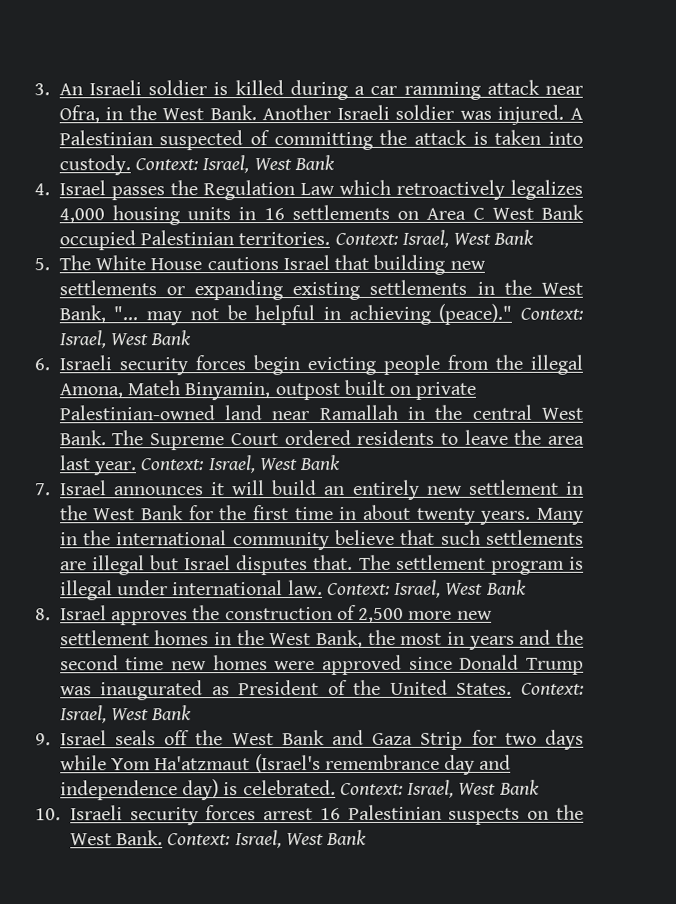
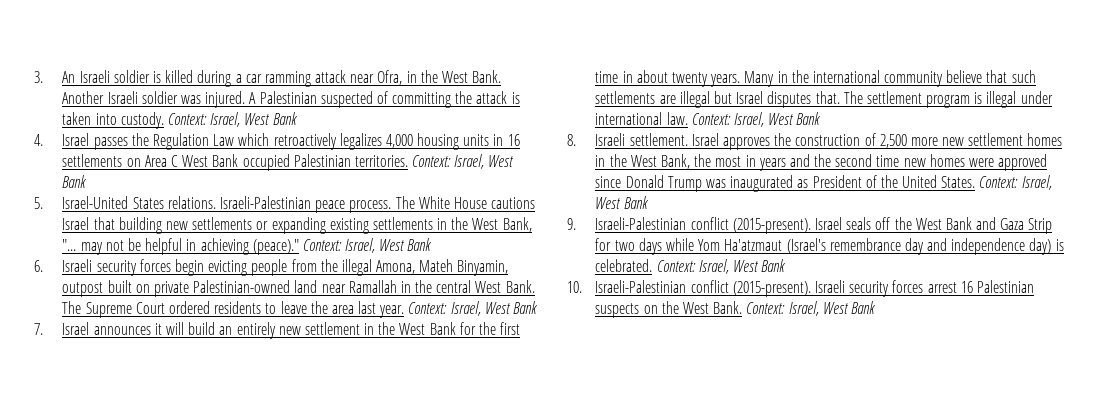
- 5. The White House cautions Israel that building new settlements or expanding existing settlements in the West Bank, "... may not be helpful in achieving (peace)."
+ 5. Israel-United States relations. Israeli-Palestinian peace process. The White House cautions Israel that building new settlements or expanding existing settlements in the West Bank, "... may not be helpful in achieving (peace)."
- 8. Israel approves the construction of 2,500 more new settlement homes in the West Bank, the most in years and the second time new homes were approved since Donald Trump was inaugurated as President of the United States.
+ 8. Israeli settlement. Israel approves the construction of 2,500 more new settlement homes in the West Bank, the most in years and the second time new homes were approved since Donald Trump was inaugurated as President of the United States.
- 9. Israel seals off the West Bank and Gaza Strip for two days while Yom Ha'atzmaut (Israel's remembrance day and independence day) is celebrated.
+ 9. Israeli-Palestinian conflict (2015-present). Israel seals off the West Bank and Gaza Strip for two days while Yom Ha'atzmaut (Israel's remembrance day and independence day) is celebrated.
- 10. Israeli security forces arrest 16 Palestinian suspects on the West Bank.
+ 10. Israeli-Palestinian conflict (2015-present). Israeli security forces arrest 16 Palestinian suspects on the West Bank.

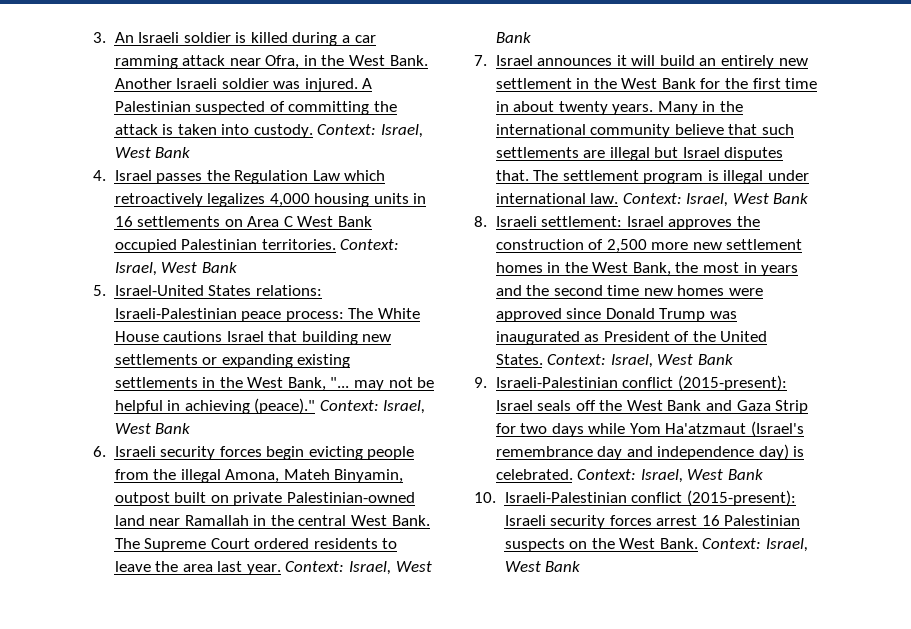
- 5. Israel-United States relations. Israeli-Palestinian peace process. The White House cautions Israel that building new settlements or expanding existing settlements in the West Bank, "... may not be helpful in achieving (peace)."
+ 5. Israel-United States relations: Israeli-Palestinian peace process: The White House cautions Israel that building new settlements or expanding existing settlements in the West Bank, "... may not be helpful in achieving (peace)."
- 8. Israeli settlement. Israel approves the construction of 2,500 more new settlement homes in the West Bank, the most in years and the second time new homes were approved since Donald Trump was inaugurated as President of the United States.
+ 8. Israeli settlement: Israel approves the construction of 2,500 more new settlement homes in the West Bank, the most in years and the second time new homes were approved since Donald Trump was inaugurated as President of the United States.
- 9. Israeli-Palestinian conflict (2015-present). Israel seals off the West Bank and Gaza Strip for two days while Yom Ha'atzmaut (Israel's remembrance day and independence day) is celebrated.
+ 9. Israeli-Palestinian conflict (2015-present): Israel seals off the West Bank and Gaza Strip for two days while Yom Ha'atzmaut (Israel's remembrance day and independence day) is celebrated.
- 10. Israeli-Palestinian conflict (2015-present). Israeli security forces arrest 16 Palestinian suspects on the West Bank.
+ 10. Israeli-Palestinian conflict (2015-present): Israeli security forces arrest 16 Palestinian suspects on the West Bank.

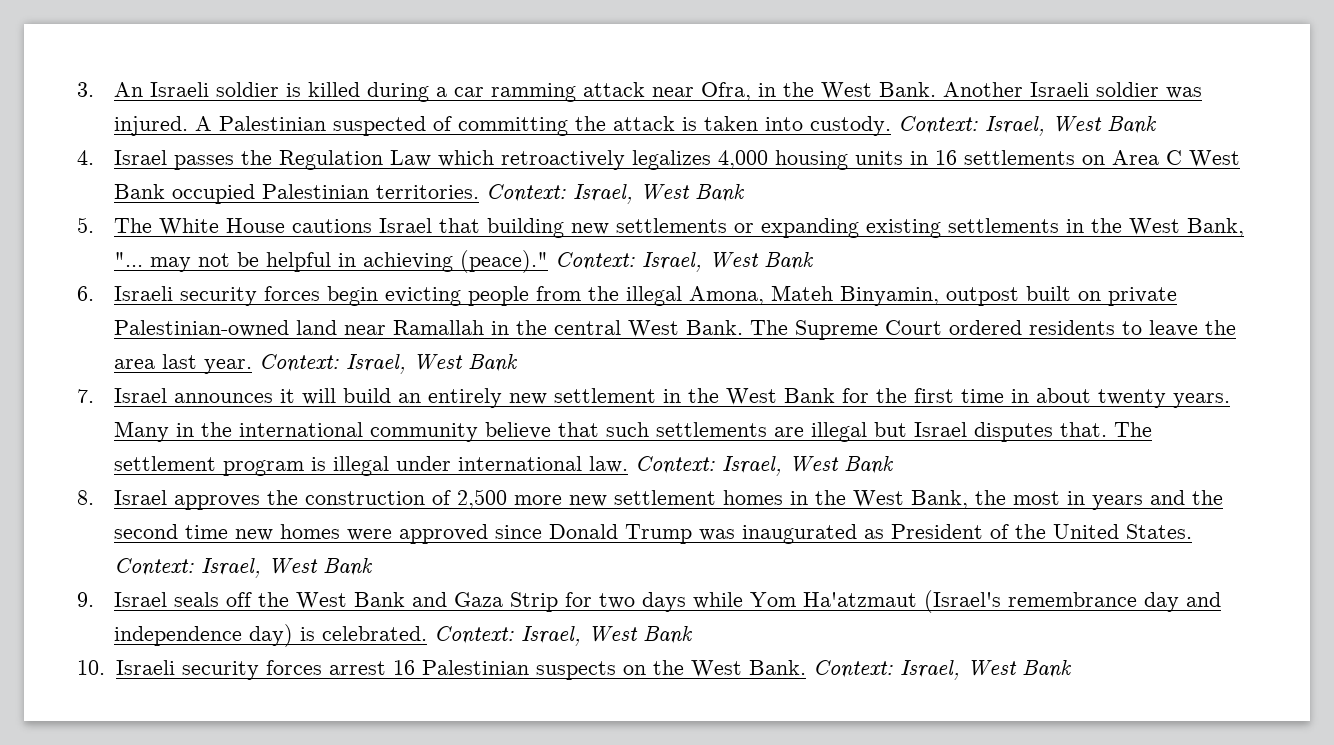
- 5. Israel-United States relations: Israeli-Palestinian peace process: The White House cautions Israel that building new settlements or expanding existing settlements in the West Bank, "... may not be helpful in achieving (peace)."
+ 5. The White House cautions Israel that building new settlements or expanding existing settlements in the West Bank, "... may not be helpful in achieving (peace)."
- 8. Israeli settlement: Israel approves the construction of 2,500 more new settlement homes in the West Bank, the most in years and the second time new homes were approved since Donald Trump was inaugurated as President of the United States.
+ 8. Israel approves the construction of 2,500 more new settlement homes in the West Bank, the most in years and the second time new homes were approved since Donald Trump was inaugurated as President of the United States.
- 9. Israeli-Palestinian conflict (2015-present): Israel seals off the West Bank and Gaza Strip for two days while Yom Ha'atzmaut (Israel's remembrance day and independence day) is celebrated.
+ 9. Israel seals off the West Bank and Gaza Strip for two days while Yom Ha'atzmaut (Israel's remembrance day and independence day) is celebrated.
- 10. Israeli-Palestinian conflict (2015-present): Israeli security forces arrest 16 Palestinian suspects on the West Bank.
+ 10. Israeli security forces arrest 16 Palestinian suspects on the West Bank.

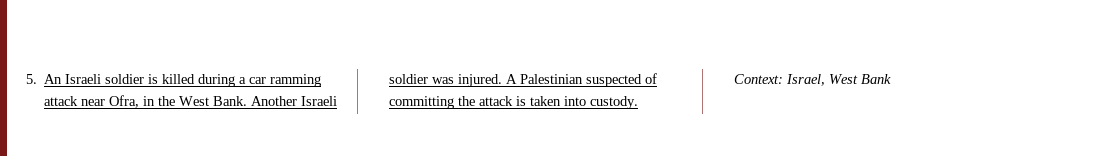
- 3. An Israeli soldier is killed during a car ramming attack near Ofra, in the West Bank.
+ 5. An Israeli soldier is killed during a car ramming attack near Ofra, in the West Bank.
- 4. Israel passes the Regulation Law which retroactively legalizes 4,000 housing units in 16 settlements on Area C West Bank occupied Palestinian territories. Context: Israel, West Bank
- 5. The White House cautions Israel that building new settlements or expanding existing settlements in the West Bank, "... may not be helpful in achieving (peace)." Context: Israel, West Bank
- 6. Israeli security forces begin evicting people from the illegal Amona, Mateh Binyamin, outpost built on private Palestinian-owned land near Ramallah in the central West Bank. The Supreme Court ordered residents to leave the area last year. Context: Israel, West Bank
- 7. Israel announces it will build an entirely new settlement in the West Bank for the first time in about twenty years. Many in the international community believe that such settlements are illegal but Israel disputes that. The settlement program is illegal under international law. Context: Israel, West Bank
- 8. Israel approves the construction of 2,500 more new settlement homes in the West Bank, the most in years and the second time new homes were approved since Donald Trump was inaugurated as President of the United States. Context: Israel, West Bank
- 9. Israel seals off the West Bank and Gaza Strip for two days while Yom Ha'atzmaut (Israel's remembrance day and independence day) is celebrated. Context: Israel, West Bank
- 10. Israeli security forces arrest 16 Palestinian suspects on the West Bank. Context: Israel, West Bank

